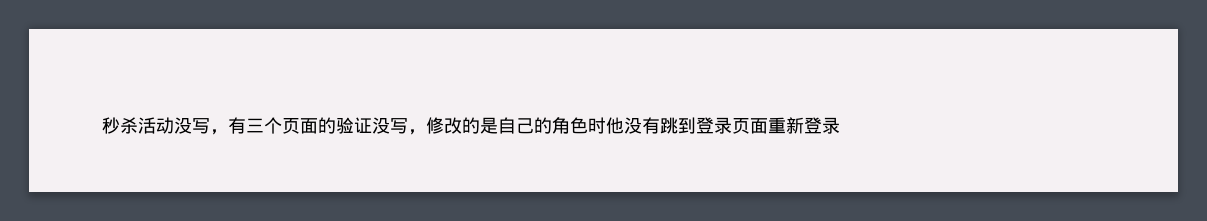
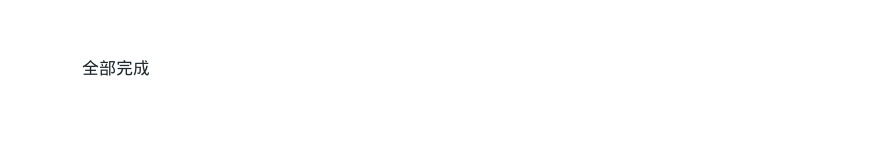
- 秒杀活动没写，有三个页面的验证没写，修改的是自己的角色时他没有跳到登录页面重新登录
+ 全部完成

